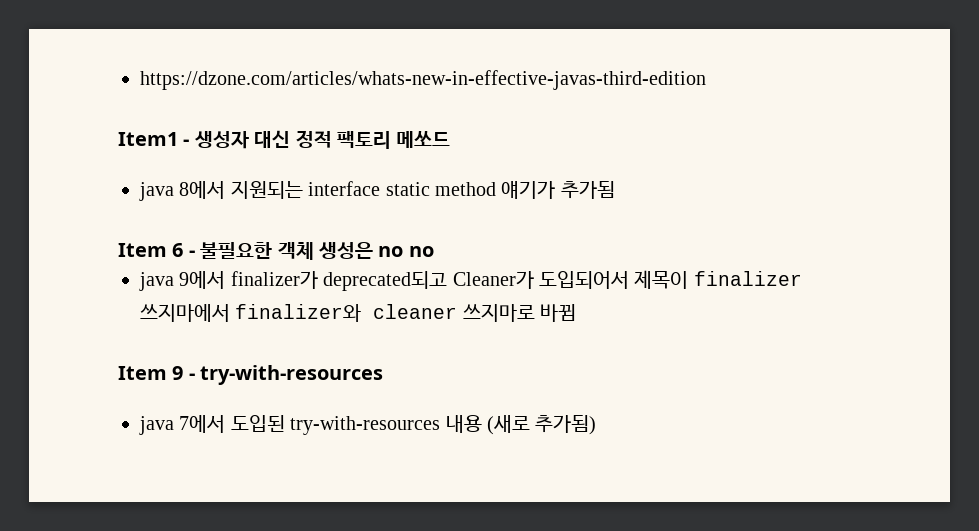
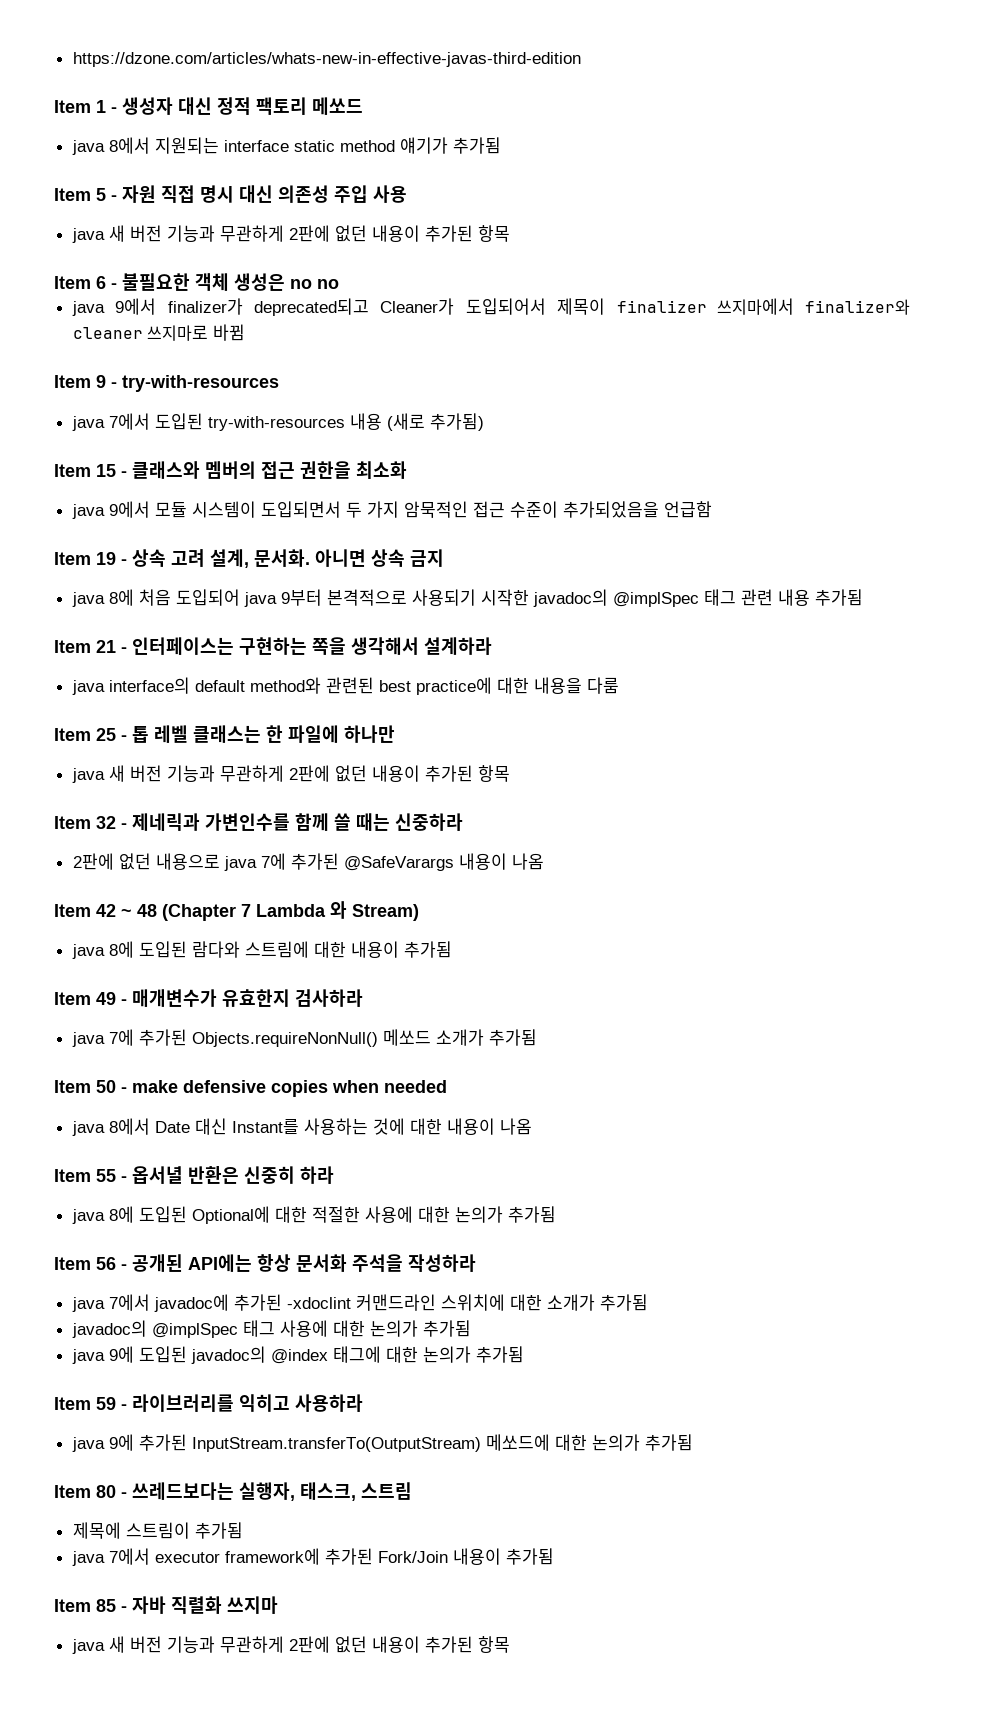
- Item1 - 생성자 대신 정적 팩토리 메쏘드
+ Item 1 - 생성자 대신 정적 팩토리 메쏘드
+ Item 5 - 자원 직접 명시 대신 의존성 주입 사용
+ java 새 버전 기능과 무관하게 2판에 없던 내용이 추가된 항목
+ Item 15 - 클래스와 멤버의 접근 권한을 최소화
+ java 9에서 모듈 시스템이 도입되면서 두 가지 암묵적인 접근 수준이 추가되었음을 언급함
+ Item 19 - 상속 고려 설계, 문서화. 아니면 상속 금지
+ java 8에 처음 도입되어 java 9부터 본격적으로 사용되기 시작한 javadoc의 @implSpec 태그 관련 내용 추가됨
+ Item 21 - 인터페이스는 구현하는 쪽을 생각해서 설계하라
+ java interface의 default method와 관련된 best practice에 대한 내용을 다룸
+ Item 25 - 톱 레벨 클래스는 한 파일에 하나만
+ java 새 버전 기능과 무관하게 2판에 없던 내용이 추가된 항목
+ Item 32 - 제네릭과 가변인수를 함께 쓸 때는 신중하라
+ 2판에 없던 내용으로 java 7에 추가된 @SafeVarargs 내용이 나옴
+ Item 42 ~ 48 (Chapter 7 Lambda 와 Stream)
+ java 8에 도입된 람다와 스트림에 대한 내용이 추가됨
+ Item 49 - 매개변수가 유효한지 검사하라
+ java 7에 추가된 Objects.requireNonNull() 메쏘드 소개가 추가됨
+ Item 50 - make defensive copies when needed
+ java 8에서 Date 대신 Instant를 사용하는 것에 대한 내용이 나옴
+ Item 55 - 옵서녈 반환은 신중히 하라
+ java 8에 도입된 Optional에 대한 적절한 사용에 대한 논의가 추가됨
+ Item 56 - 공개된 API에는 항상 문서화 주석을 작성하라
+ java 7에서 javadoc에 추가된 -xdoclint 커맨드라인 스위치에 대한 소개가 추가됨
+ javadoc의 @implSpec 태그 사용에 대한 논의가 추가됨
+ java 9에 도입된 javadoc의 @index 태그에 대한 논의가 추가됨
+ Item 59 - 라이브러리를 익히고 사용하라
+ java 9에 추가된 InputStream.transferTo(OutputStream) 메쏘드에 대한 논의가 추가됨
+ Item 80 - 쓰레드보다는 실행자, 태스크, 스트림
+ 제목에 스트림이 추가됨
+ java 7에서 executor framework에 추가된 Fork/Join 내용이 추가됨
+ Item 85 - 자바 직렬화 쓰지마
+ java 새 버전 기능과 무관하게 2판에 없던 내용이 추가된 항목

